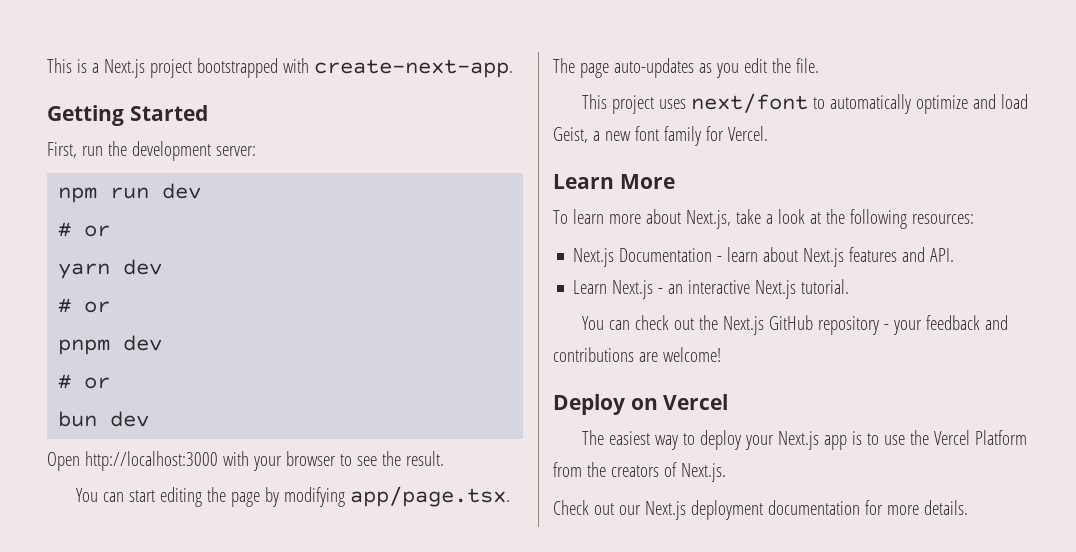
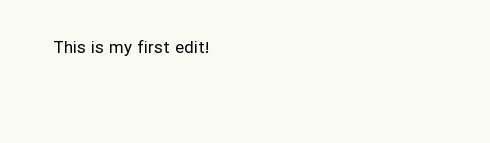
- This is a Next.js project bootstrapped with create-next-app.
- Getting Started
- First, run the development server:
- npm run dev
- # or
- yarn dev
- # or
- pnpm dev
- # or
- bun dev
- Open http://localhost:3000 with your browser to see the result.
- You can start editing the page by modifying app/page.tsx. The page auto-updates as you edit the file.
- This project uses next/font to automatically optimize and load Geist, a new font family for Vercel.
- Learn More
- To learn more about Next.js, take a look at the following resources:
- Next.js Documentation - learn about Next.js features and API.
- Learn Next.js - an interactive Next.js tutorial.
- You can check out the Next.js GitHub repository - your feedback and contributions are welcome!
- Deploy on Vercel
- The easiest way to deploy your Next.js app is to use the Vercel Platform from the creators of Next.js.
- Check out our Next.js deployment documentation for more details.
+ This is my first edit!

